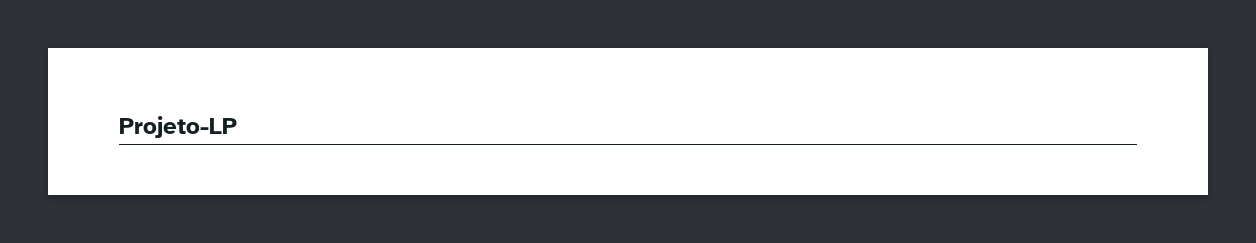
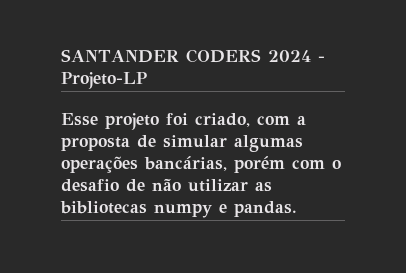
- Projeto-LP
+ SANTANDER CODERS 2024 - Projeto-LP
+ Esse projeto foi criado, com a proposta de simular algumas operações bancárias, porém com o desafio de não utilizar as bibliotecas numpy e pandas.

